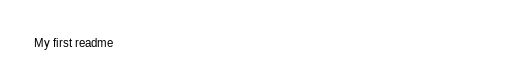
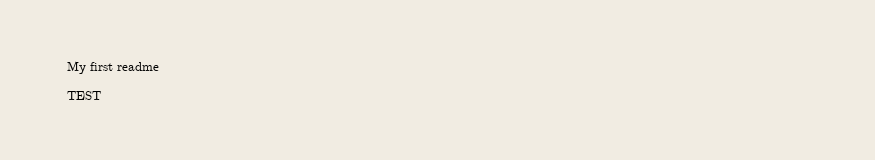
+ TEST

